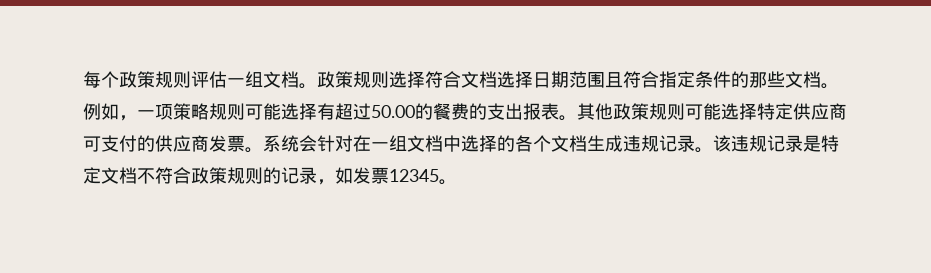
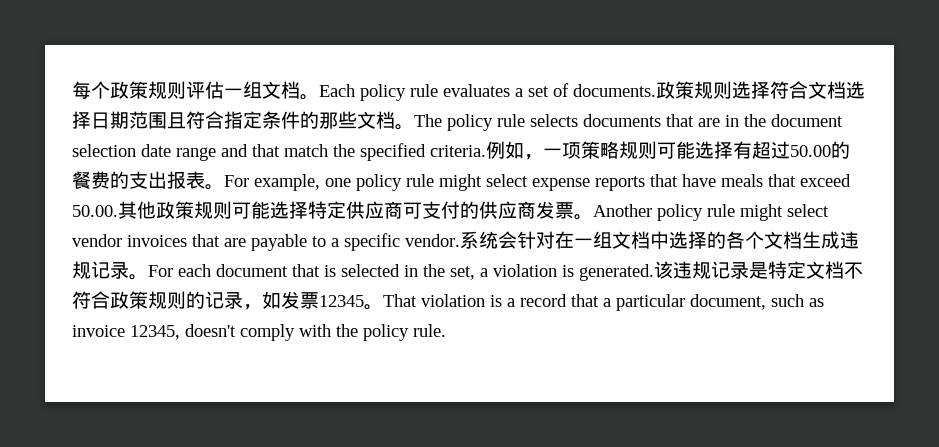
+ Each policy rule evaluates a set of documents.
+ The policy rule selects documents that are in the document selection date range and that match the specified criteria.
- 其他政策规则可能选择特定供应商可支付的供应商发票。
+ For example, one policy rule might select expense reports that have meals that exceed 50.00.其他政策规则可能选择特定供应商可支付的供应商发票。
+ Another policy rule might select vendor invoices that are payable to a specific vendor.
+ For each document that is selected in the set, a violation is generated.
+ That violation is a record that a particular document, such as invoice 12345, doesn't comply with the policy rule.

